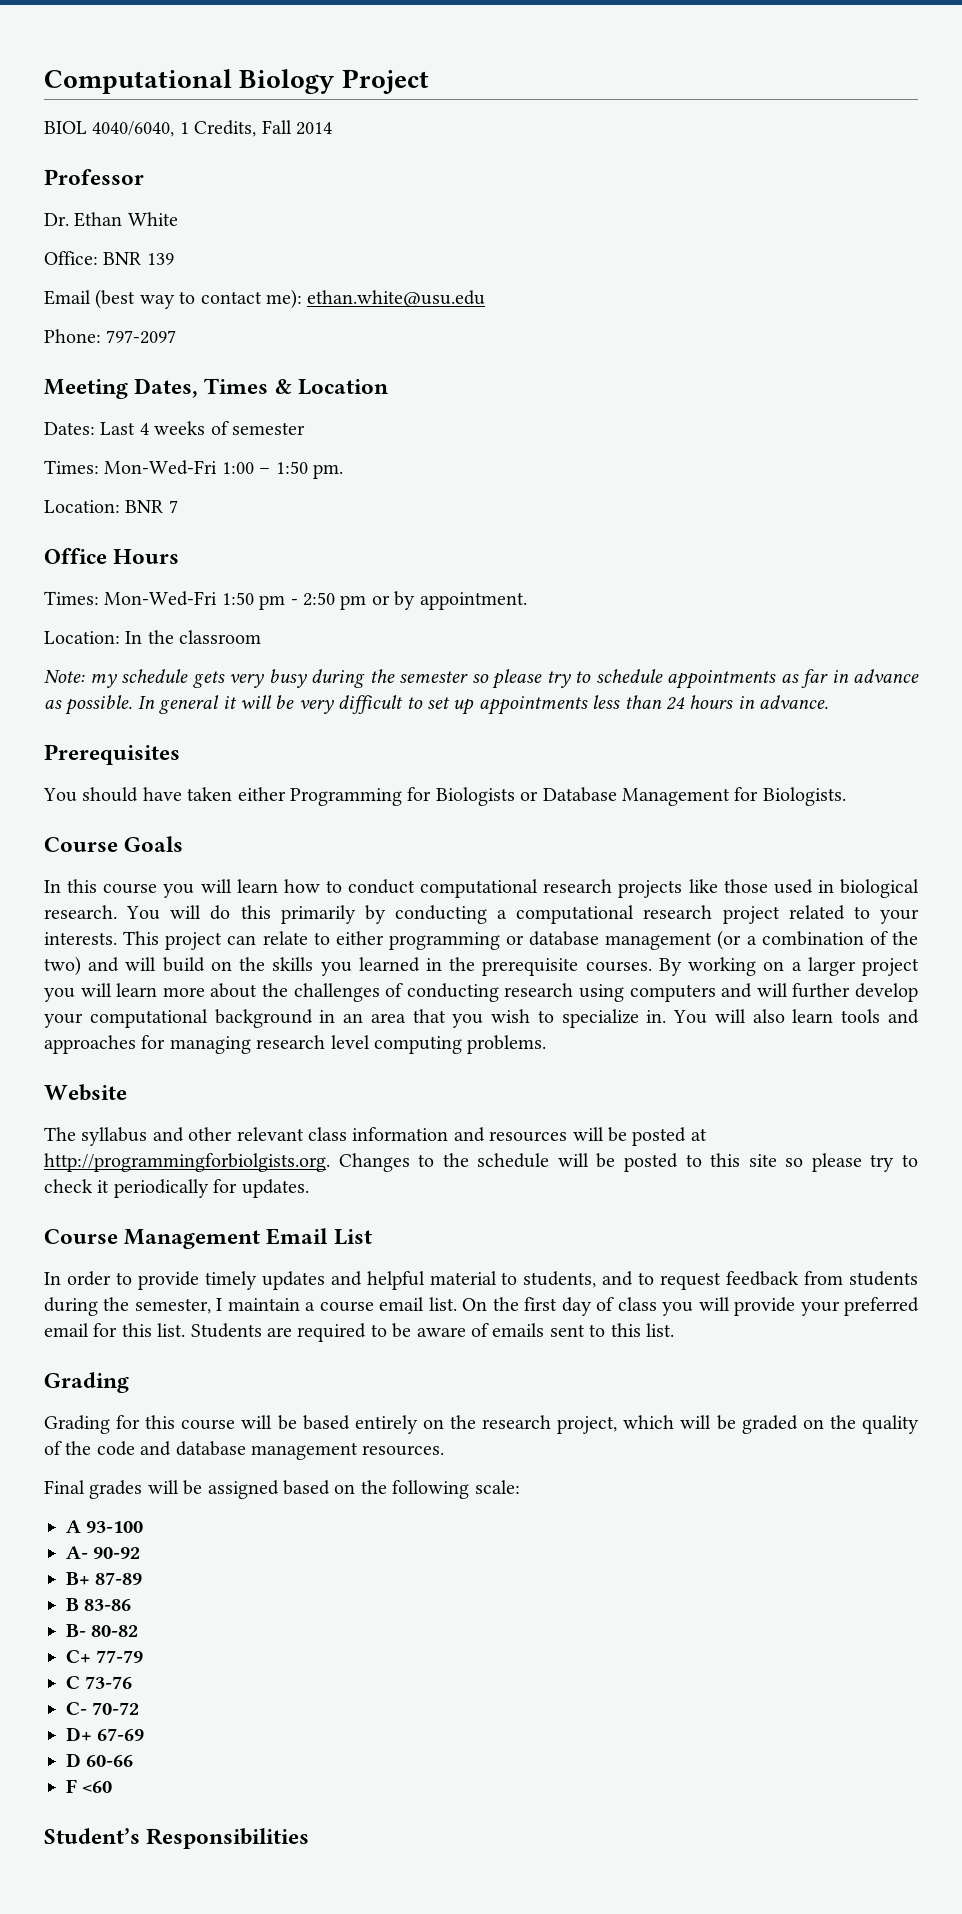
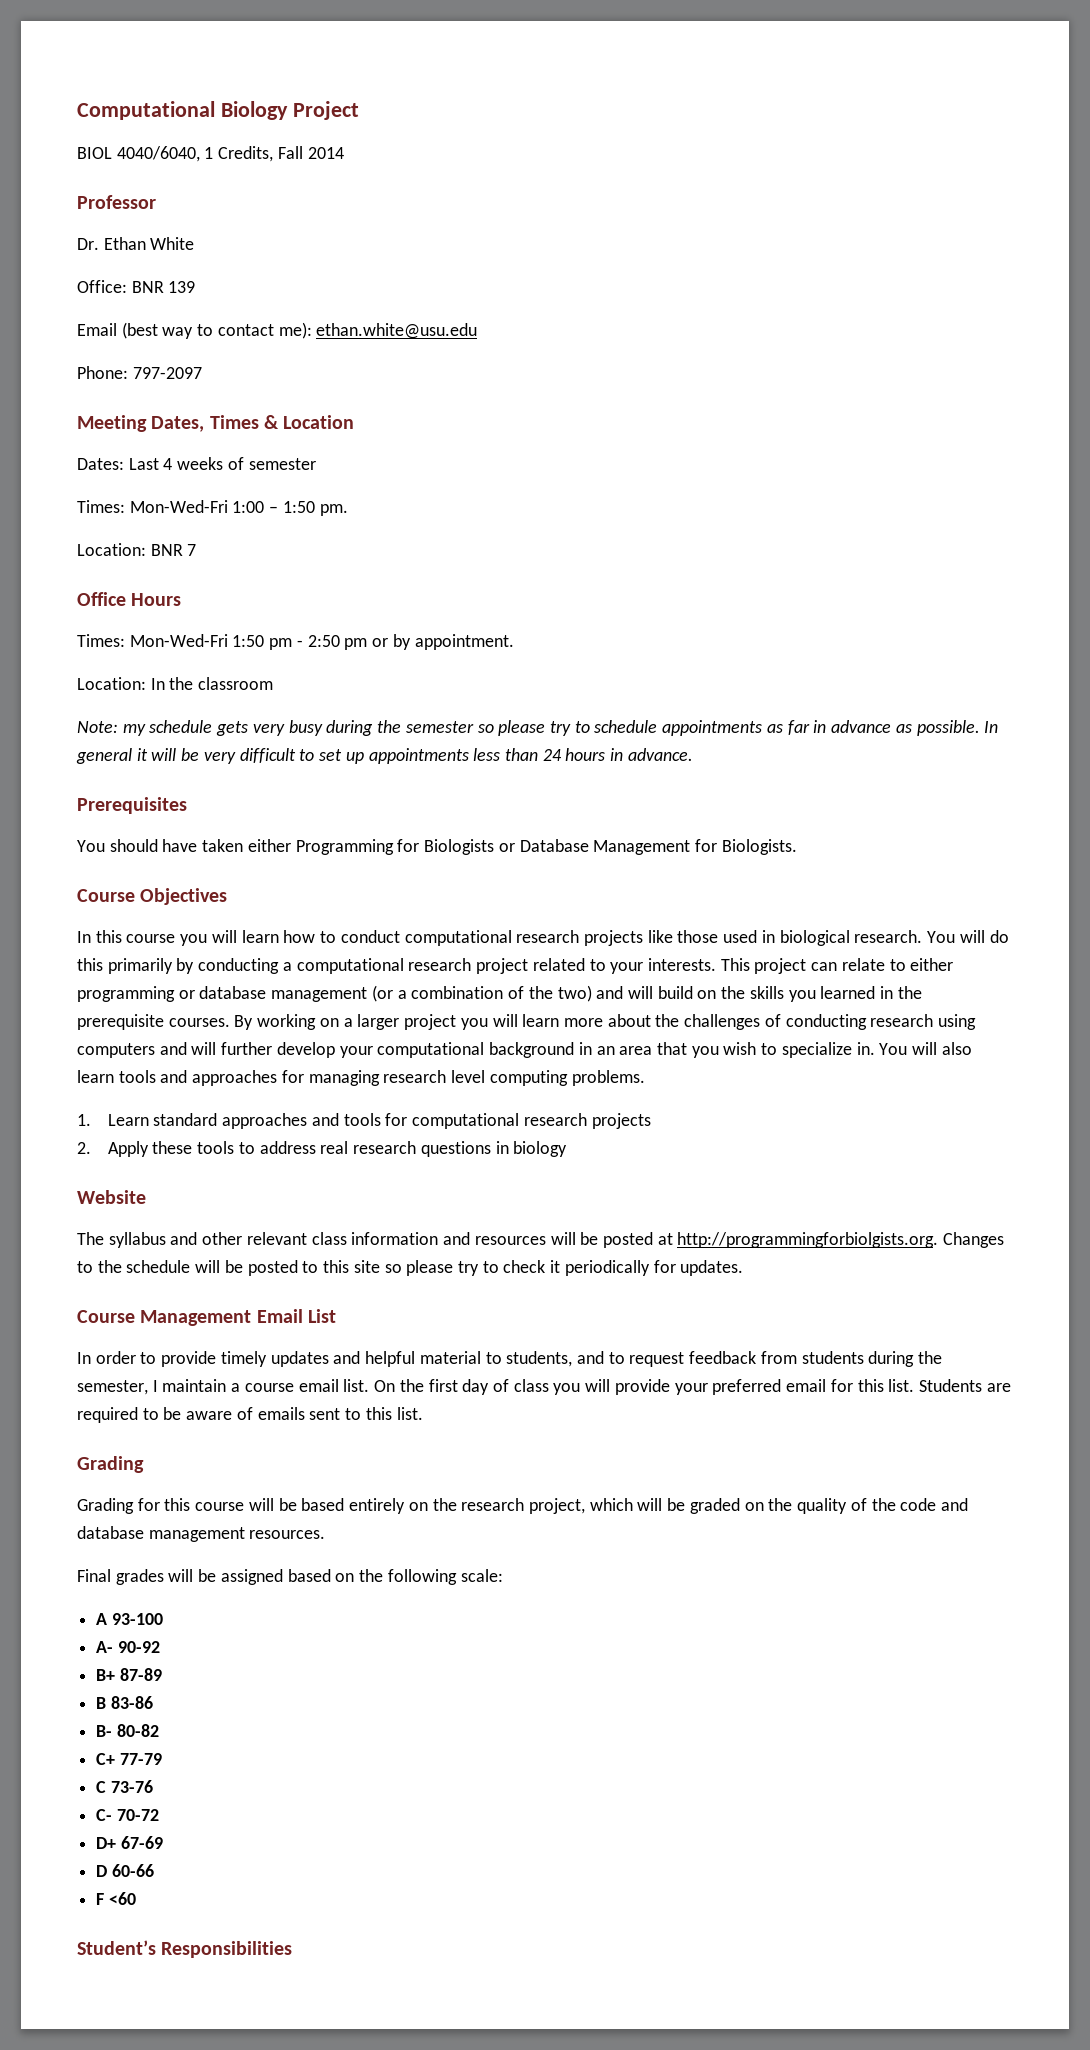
- Course Goals
+ Course Objectives
+ 1. Learn standard approaches and tools for computational research projects
+ 2. Apply these tools to address real research questions in biology

